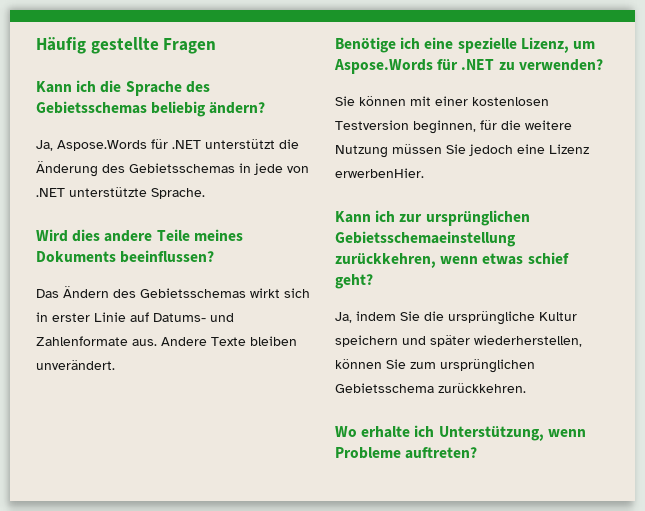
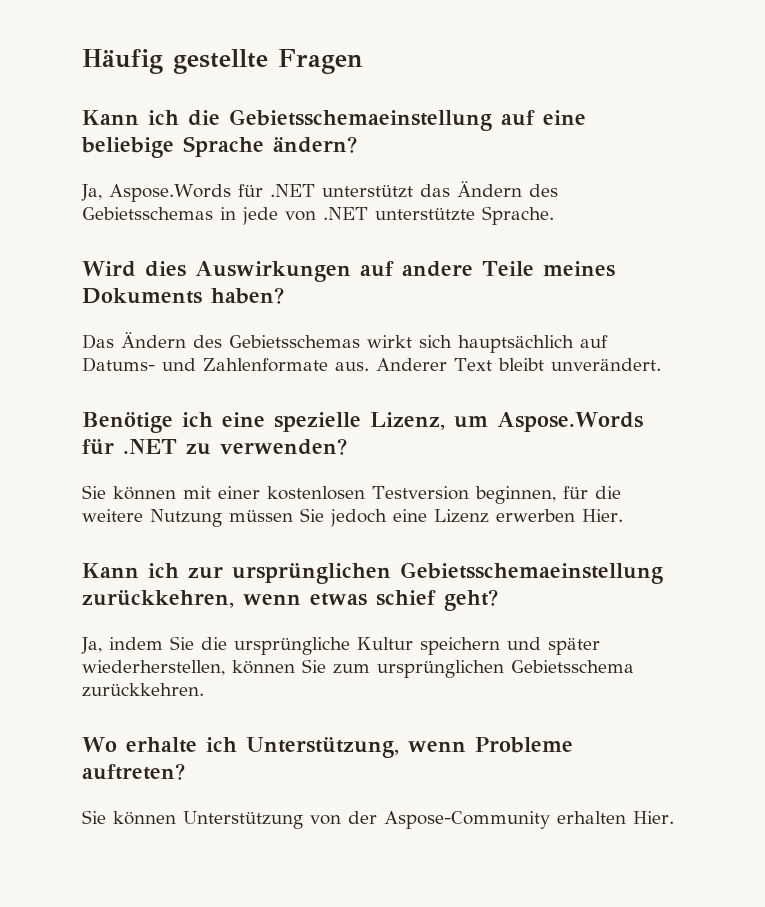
- Kann ich die Sprache des Gebietsschemas beliebig ändern?
+ Kann ich die Gebietsschemaeinstellung auf eine beliebige Sprache ändern?
- Ja, Aspose.Words für .NET unterstützt die Änderung des Gebietsschemas in jede von .NET unterstützte Sprache.
+ Ja, Aspose.Words für .NET unterstützt das Ändern des Gebietsschemas in jede von .NET unterstützte Sprache.
- Wird dies andere Teile meines Dokuments beeinflussen?
+ Wird dies Auswirkungen auf andere Teile meines Dokuments haben?
- Das Ändern des Gebietsschemas wirkt sich in erster Linie auf Datums- und Zahlenformate aus.
+ Das Ändern des Gebietsschemas wirkt sich hauptsächlich auf Datums- und Zahlenformate aus.
- Andere Texte bleiben unverändert.
+ Anderer Text bleibt unverändert.
- Sie können mit einer kostenlosen Testversion beginnen, für die weitere Nutzung müssen Sie jedoch eine Lizenz erwerbenHier.
+ Sie können mit einer kostenlosen Testversion beginnen, für die weitere Nutzung müssen Sie jedoch eine Lizenz erwerben Hier.
+ Sie können Unterstützung von der Aspose-Community erhalten Hier.

